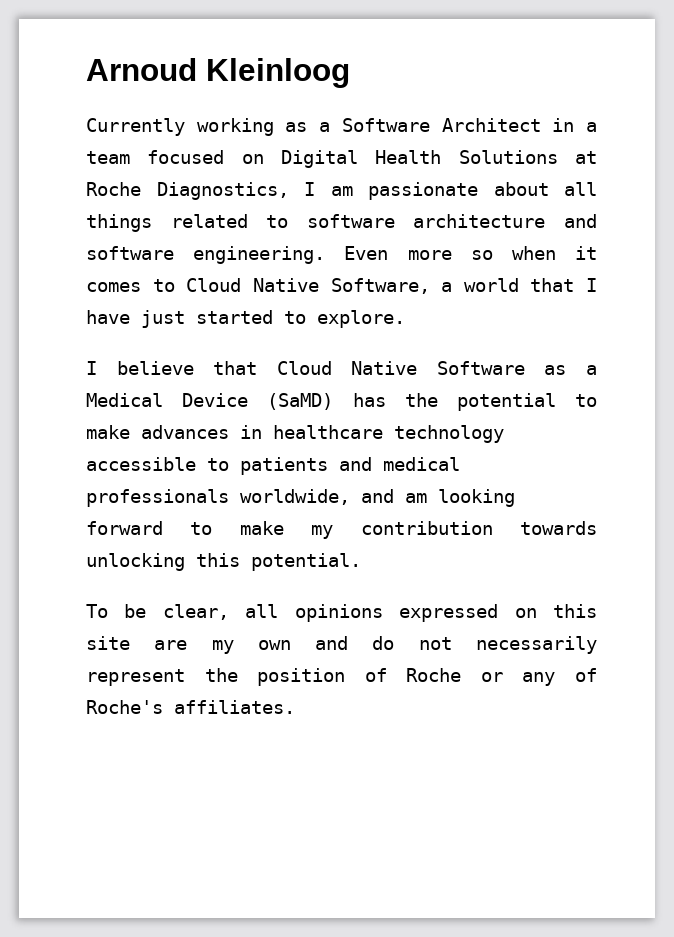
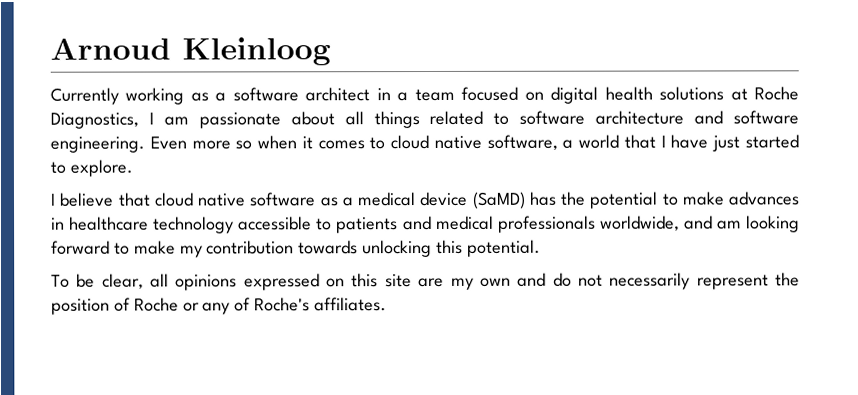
- Currently working as a Software Architect in a team focused on Digital Health Solutions at Roche Diagnostics, I am passionate about all things related to software architecture and software engineering.
+ Currently working as a software architect in a team focused on digital health solutions at Roche Diagnostics, I am passionate about all things related to software architecture and software engineering.
- Even more so when it comes to Cloud Native Software, a world that I have just started to explore.
+ Even more so when it comes to cloud native software, a world that I have just started to explore.
- I believe that Cloud Native Software as a Medical Device (SaMD) has the potential to make advances in healthcare technology accessible to patients and medical professionals worldwide, and am looking forward to make my contribution towards unlocking this potential.
+ I believe that cloud native software as a medical device (SaMD) has the potential to make advances in healthcare technology accessible to patients and medical professionals worldwide, and am looking forward to make my contribution towards unlocking this potential.

